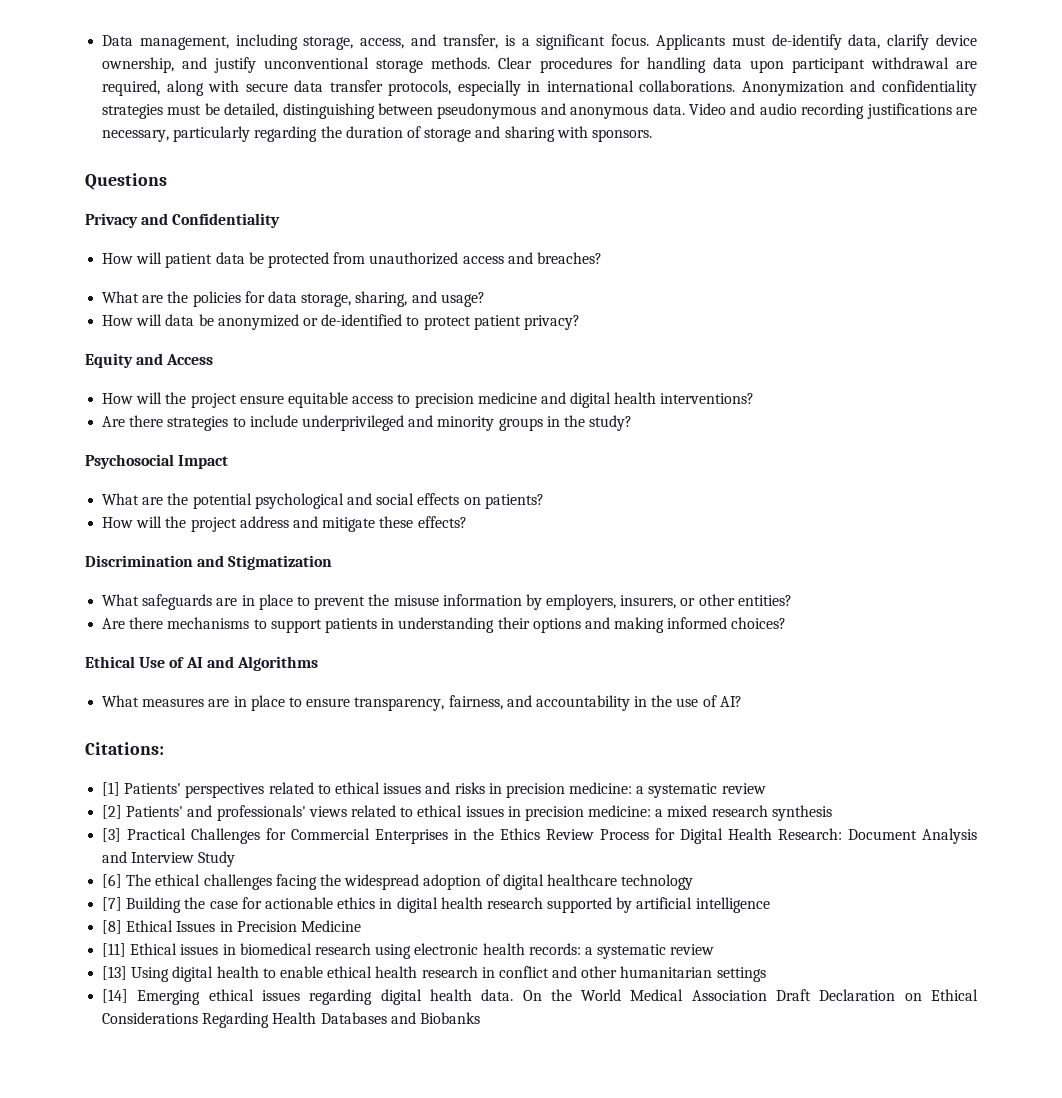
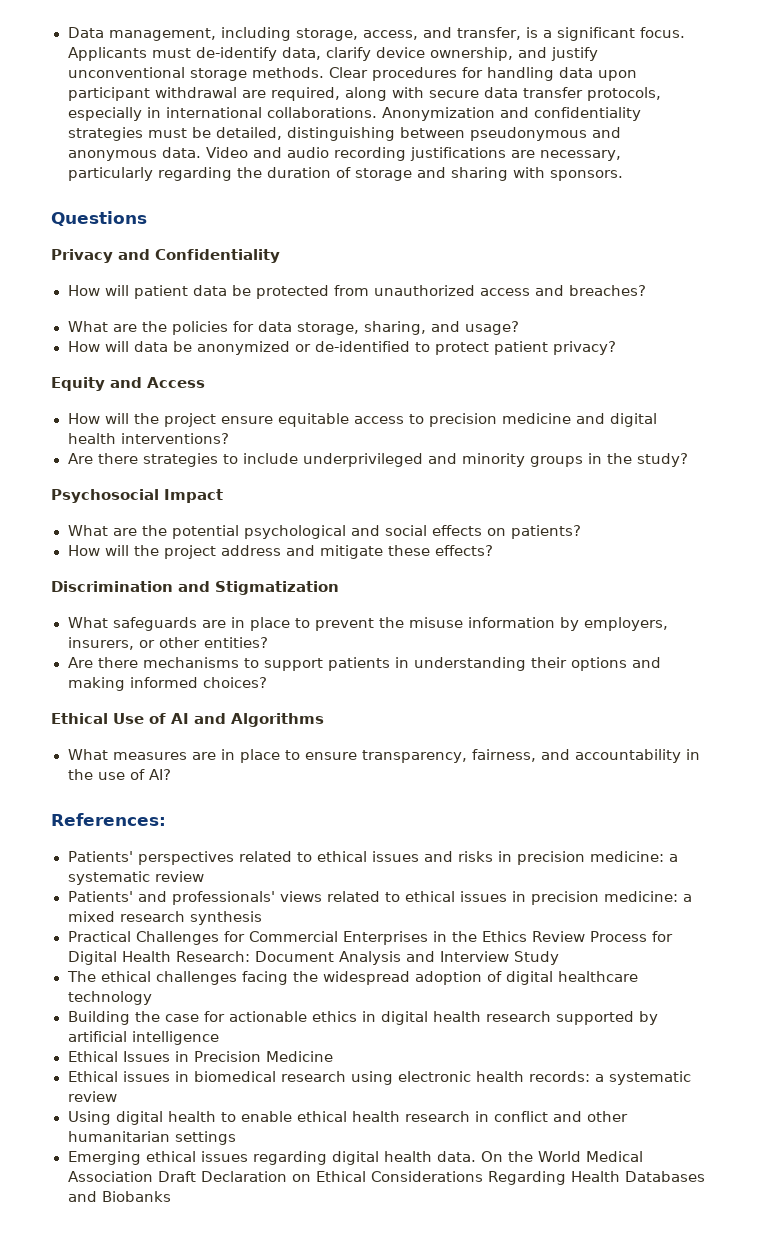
- Citations:
- [1] Patients' perspectives related to ethical issues and risks in precision medicine: a systematic review
+ References:
+ Patients' perspectives related to ethical issues and risks in precision medicine: a systematic review
- [2] Patients' and professionals' views related to ethical issues in precision medicine: a mixed research synthesis
+ Patients' and professionals' views related to ethical issues in precision medicine: a mixed research synthesis
- [3] Practical Challenges for Commercial Enterprises in the Ethics Review Process for Digital Health Research: Document Analysis and Interview Study
+ Practical Challenges for Commercial Enterprises in the Ethics Review Process for Digital Health Research: Document Analysis and Interview Study
- [6] The ethical challenges facing the widespread adoption of digital healthcare technology
+ The ethical challenges facing the widespread adoption of digital healthcare technology
- [7] Building the case for actionable ethics in digital health research supported by artificial intelligence
+ Building the case for actionable ethics in digital health research supported by artificial intelligence
- [8] Ethical Issues in Precision Medicine
+ Ethical Issues in Precision Medicine
- [11] Ethical issues in biomedical research using electronic health records: a systematic review
+ Ethical issues in biomedical research using electronic health records: a systematic review
- [13] Using digital health to enable ethical health research in conflict and other humanitarian settings
+ Using digital health to enable ethical health research in conflict and other humanitarian settings
- [14] Emerging ethical issues regarding digital health data.
+ Emerging ethical issues regarding digital health data.

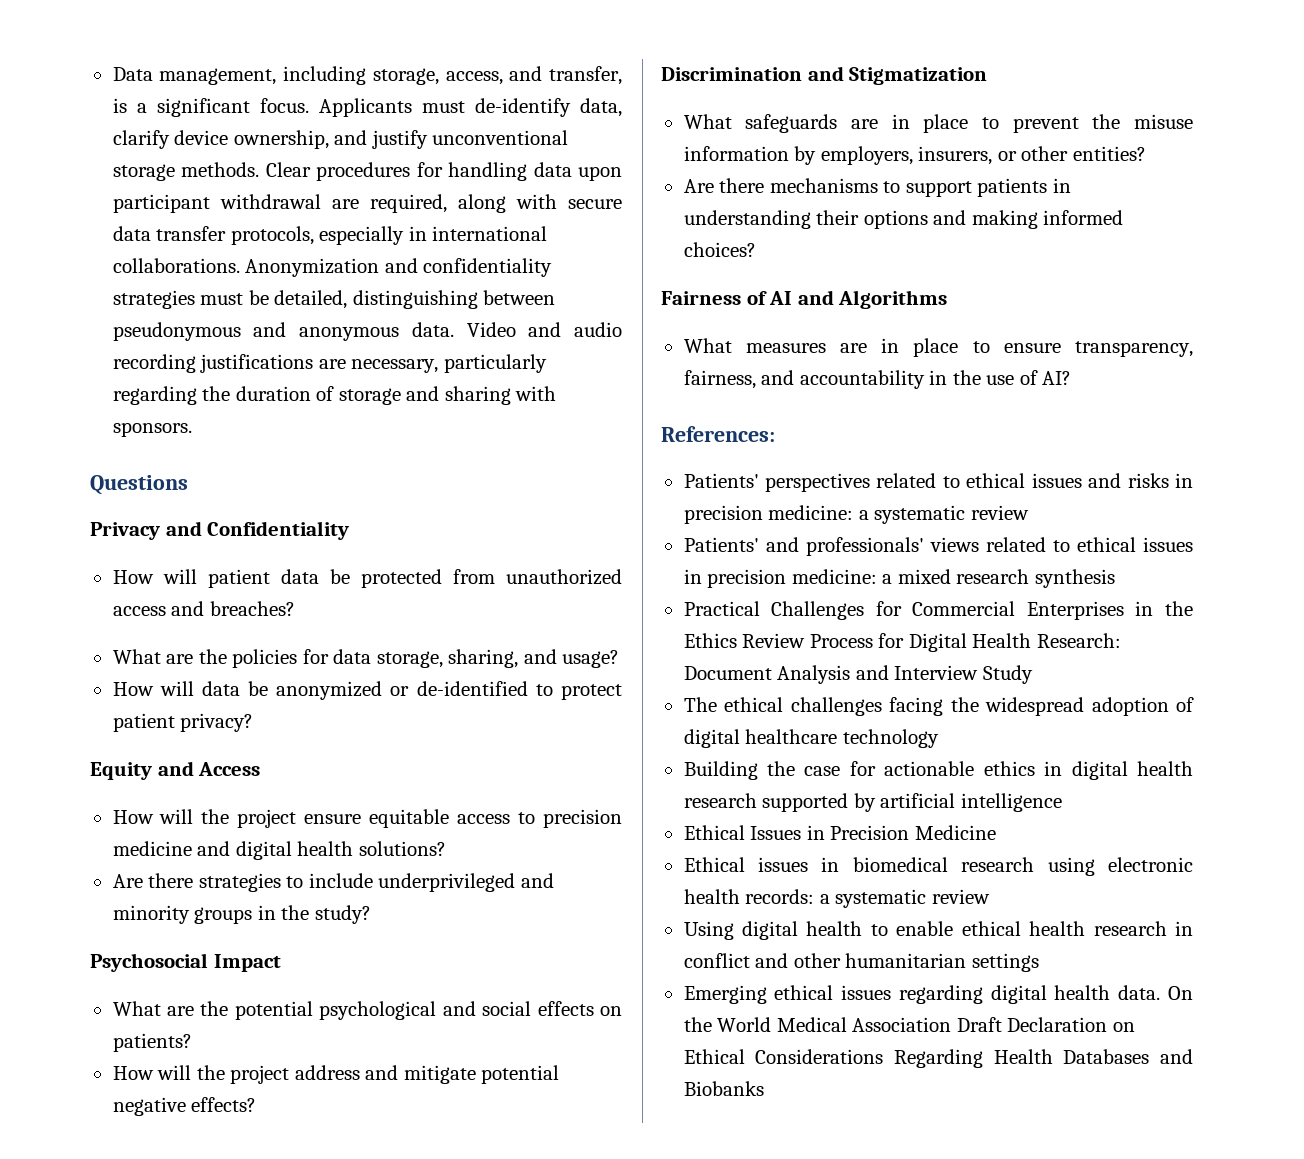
- How will the project ensure equitable access to precision medicine and digital health interventions?
+ How will the project ensure equitable access to precision medicine and digital health solutions?
- How will the project address and mitigate these effects?
+ How will the project address and mitigate potential negative effects?
- Ethical Use of AI and Algorithms
+ Fairness of AI and Algorithms

